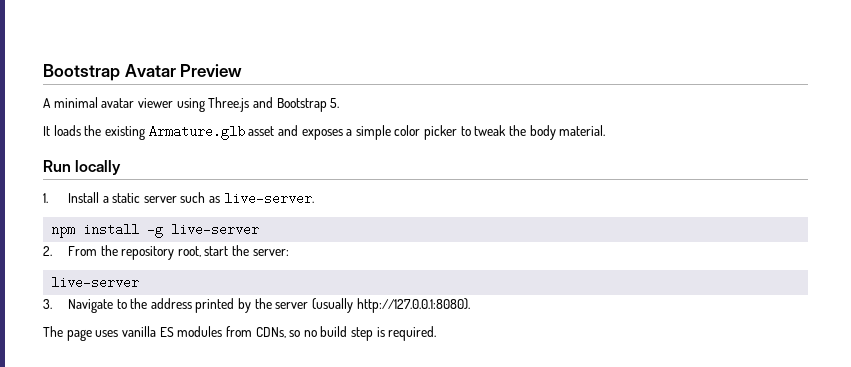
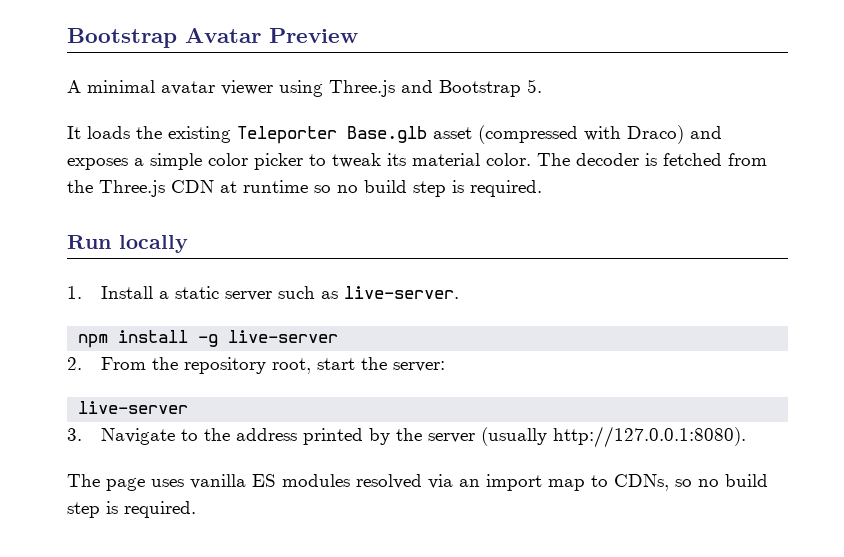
- It loads the existing Armature.glb asset and exposes a simple color picker to tweak the body material.
+ It loads the existing Teleporter Base.glb asset (compressed with Draco) and exposes a simple color picker to tweak its material color. The decoder is fetched from the Three.js CDN at runtime so no build step is required.
- The page uses vanilla ES modules from CDNs, so no build step is required.
+ The page uses vanilla ES modules resolved via an import map to CDNs, so no build step is required.

